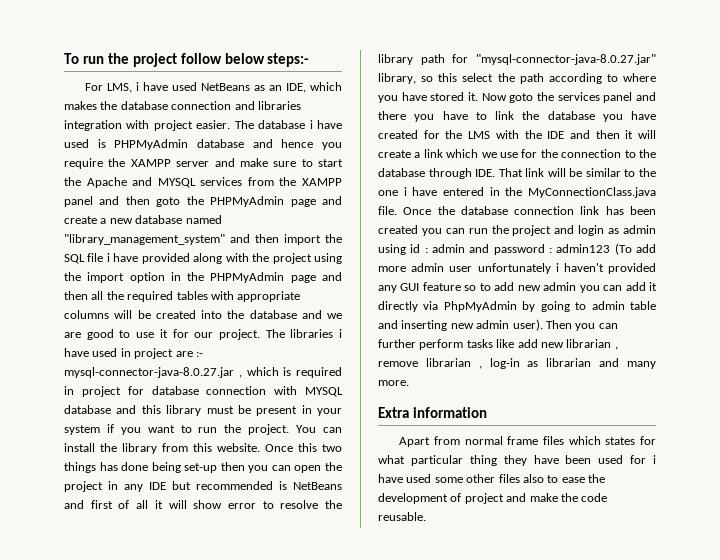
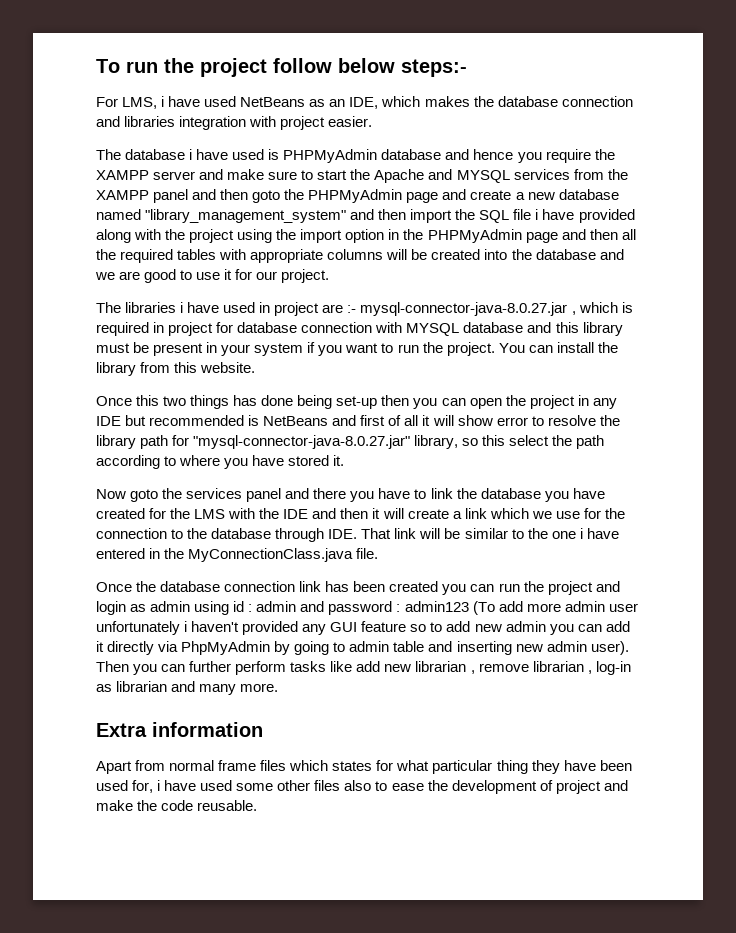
- For LMS, i have used NetBeans as an IDE, which makes the database connection and libraries integration with project easier. The database i have used is PHPMyAdmin database and hence you require the XAMPP server and make sure to start the Apache and MYSQL services from the XAMPP panel and then goto the PHPMyAdmin page and create a new database named "library_management_system" and then import the SQL file i have provided along with the project using the import option in the PHPMyAdmin page and then all the required tables with appropriate columns will be created into the database and we are good to use it for our project. The libraries i have used in project are :- mysql-connector-java-8.0.27.jar , which is required in project for database connection with MYSQL database and this library must be present in your system if you want to run the project.
+ For LMS, i have used NetBeans as an IDE, which makes the database connection and libraries integration with project easier.
+ The database i have used is PHPMyAdmin database and hence you require the XAMPP server and make sure to start the Apache and MYSQL services from the XAMPP panel and then goto the PHPMyAdmin page and create a new database named "library_management_system" and then import the SQL file i have provided along with the project using the import option in the PHPMyAdmin page and then all the required tables with appropriate columns will be created into the database and we are good to use it for our project.
+ The libraries i have used in project are :- mysql-connector-java-8.0.27.jar , which is required in project for database connection with MYSQL database and this library must be present in your system if you want to run the project.
- You can install the library from this website. Once this two things has done being set-up then you can open the project in any IDE but recommended is NetBeans and first of all it will show error to resolve the library path for "mysql-connector-java-8.0.27.jar" library, so this select the path according to where you have stored it. Now goto the services panel and there you have to link the database you have created for the LMS with the IDE and then it will create a link which we use for the connection to the database through IDE. That link will be similar to the one i have entered in the MyConnectionClass.java file. Once the database connection link has been created you can run the project and login as admin using id :
+ You can install the library from this website.
+ Once this two things has done being set-up then you can open the project in any IDE but recommended is NetBeans and first of all it will show error to resolve the library path for "mysql-connector-java-8.0.27.jar" library, so this select the path according to where you have stored it.
+ Now goto the services panel and there you have to link the database you have created for the LMS with the IDE and then it will create a link which we use for the connection to the database through IDE. That link will be similar to the one i have entered in the MyConnectionClass.java file.
+ Once the database connection link has been created you can run the project and login as admin using id :
- Apart from normal frame files which states for what particular thing they have been used for i have used some other files also to ease the development of project and make the code reusable.
+ Apart from normal frame files which states for what particular thing they have been used for, i have used some other files also to ease the development of project and make the code reusable.

